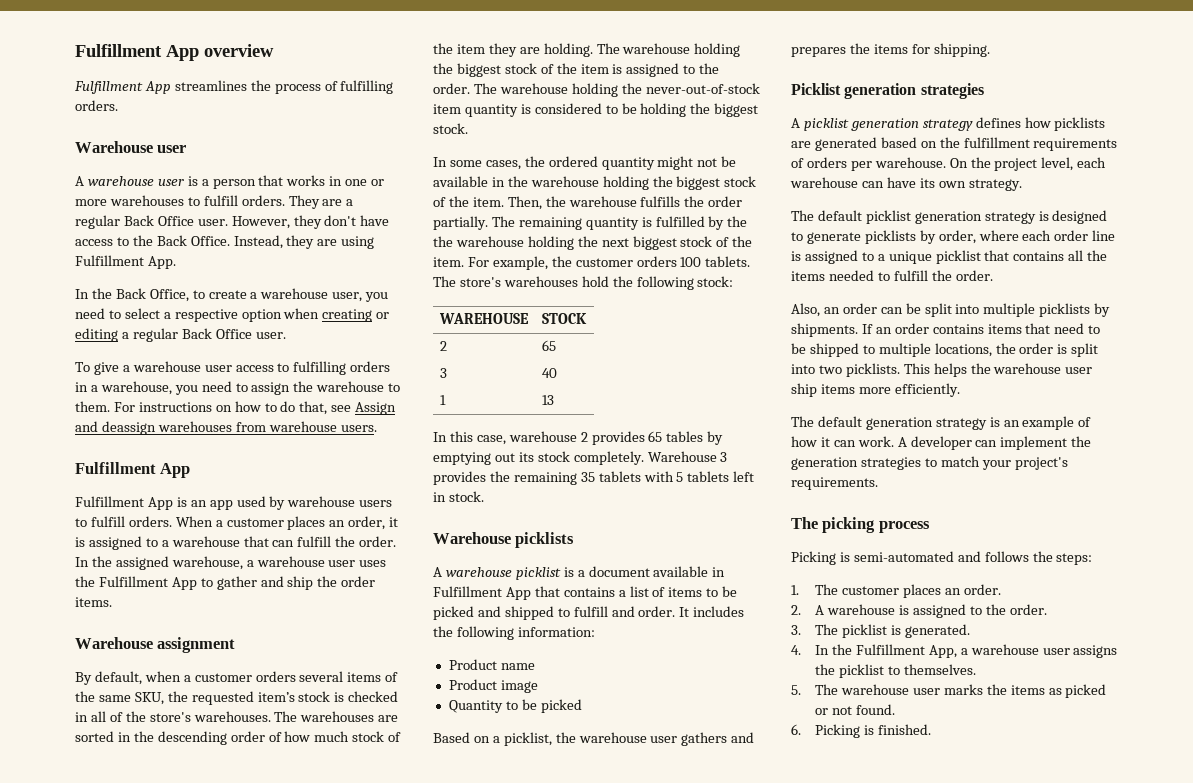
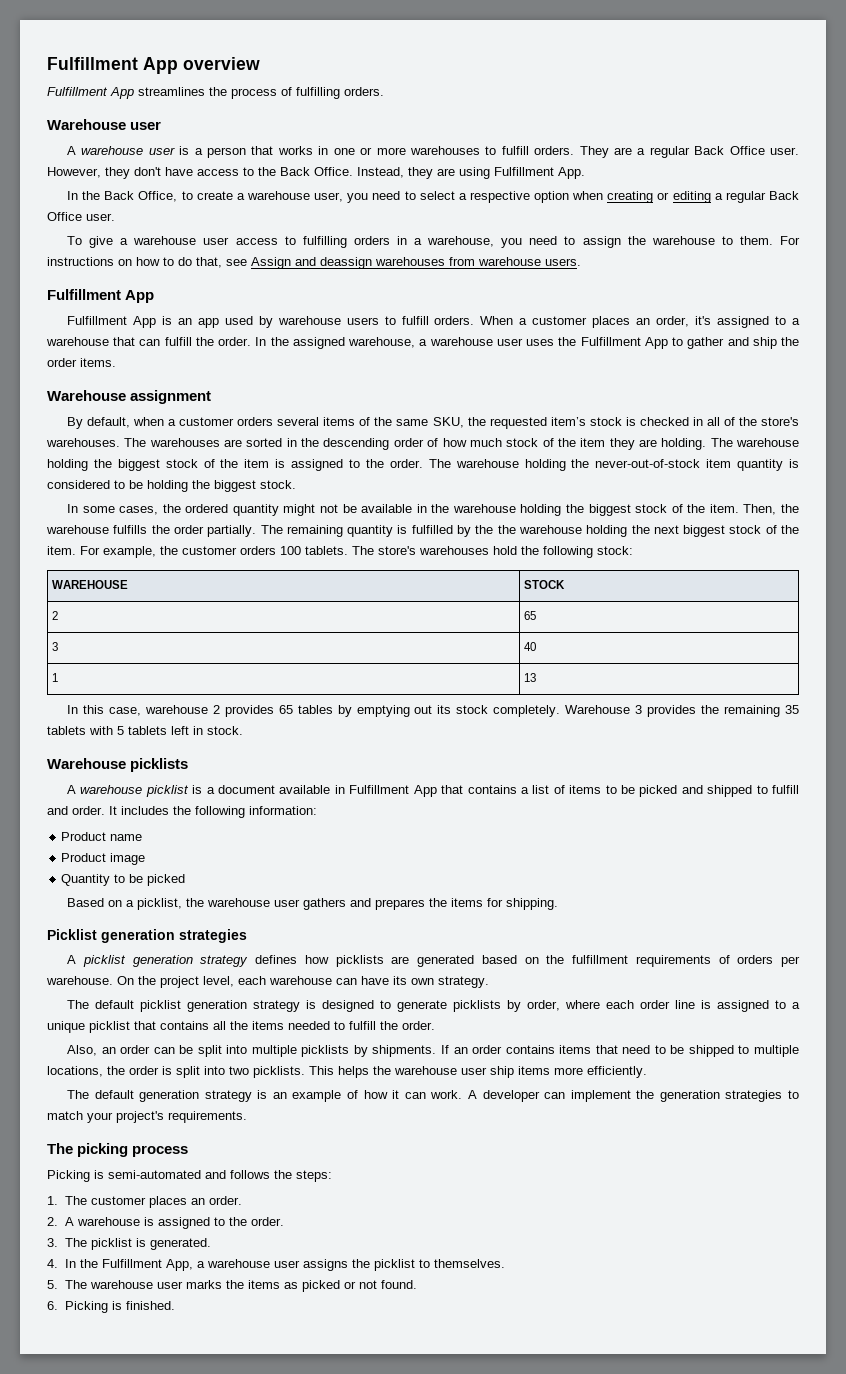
- When a customer places an order, it is assigned to a warehouse that can fulfill the order.
+ When a customer places an order, it's assigned to a warehouse that can fulfill the order.

